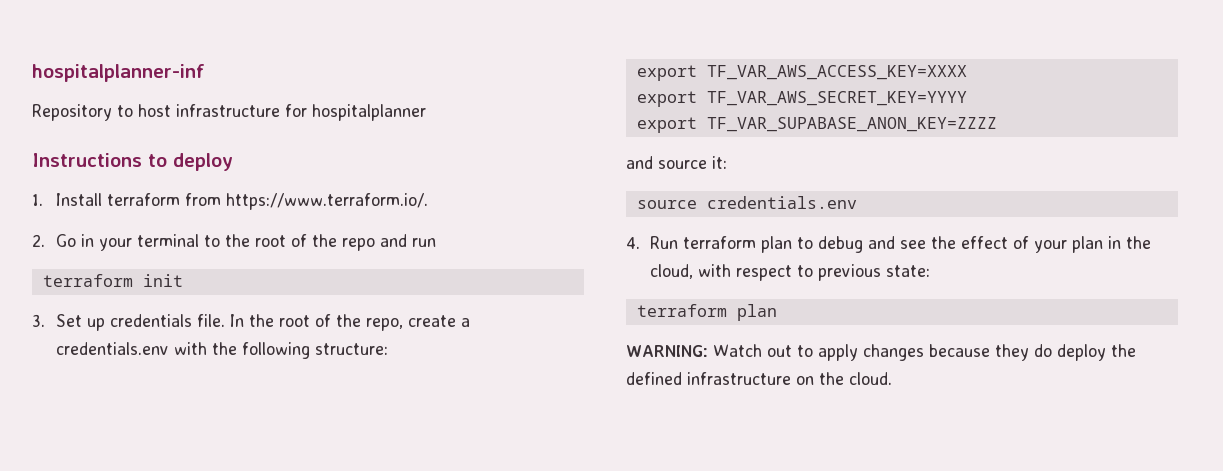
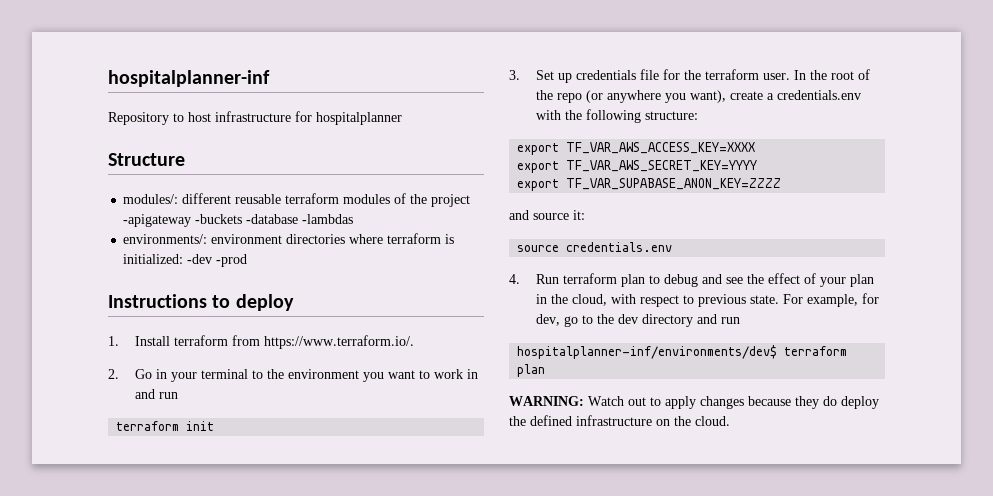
+ Structure
+ modules/: different reusable terraform modules of the project -apigateway -buckets -database -lambdas
+ environments/: environment directories where terraform is initialized: -dev -prod
- 2. Go in your terminal to the root of the repo and run
+ 2. Go in your terminal to the environment you want to work in and run
- 3. Set up credentials file.
+ 3. Set up credentials file for the terraform user.
- In the root of the repo, create a credentials.env with the following structure:
+ In the root of the repo (or anywhere you want), create a credentials.env with the following structure:
- 4. Run terraform plan to debug and see the effect of your plan in the cloud, with respect to previous state:
- terraform plan
+ 4. Run terraform plan to debug and see the effect of your plan in the cloud, with respect to previous state. For example, for dev, go to the dev directory and run
+ hospitalplanner-inf/environments/dev$ terraform plan

